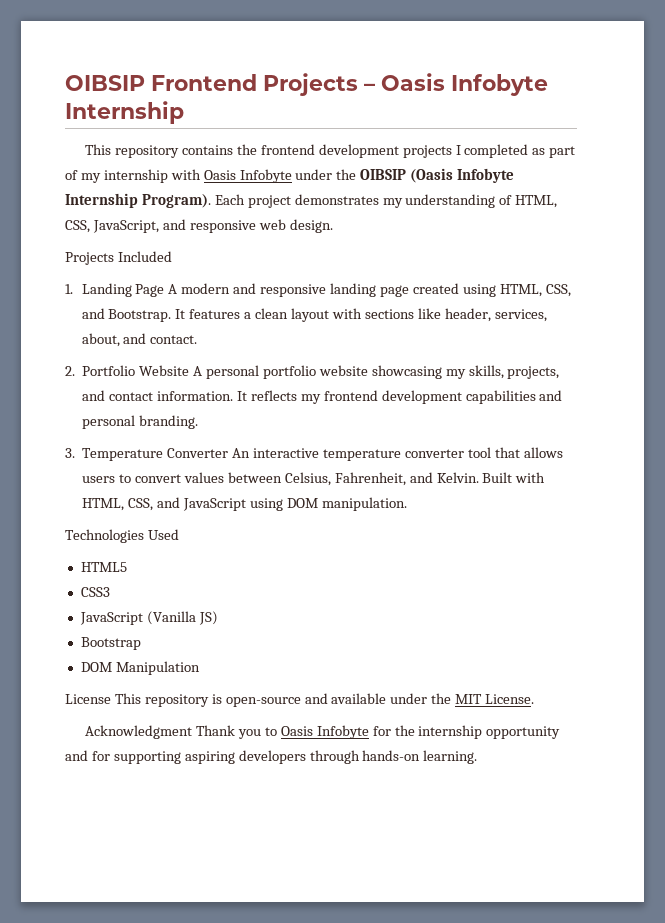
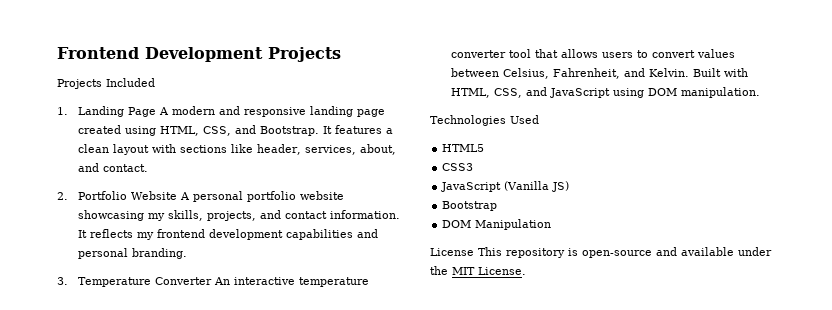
- OIBSIP Frontend Projects – Oasis Infobyte Internship
- This repository contains the frontend development projects I completed as part of my internship with Oasis Infobyte under the OIBSIP (Oasis Infobyte Internship Program). Each project demonstrates my understanding of HTML, CSS, JavaScript, and responsive web design.
+ Frontend Development Projects
- Acknowledgment Thank you to Oasis Infobyte for the internship opportunity and for supporting aspiring developers through hands-on learning.

